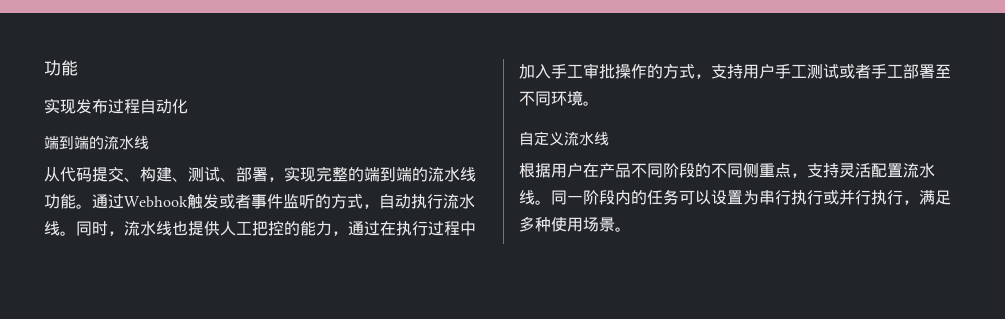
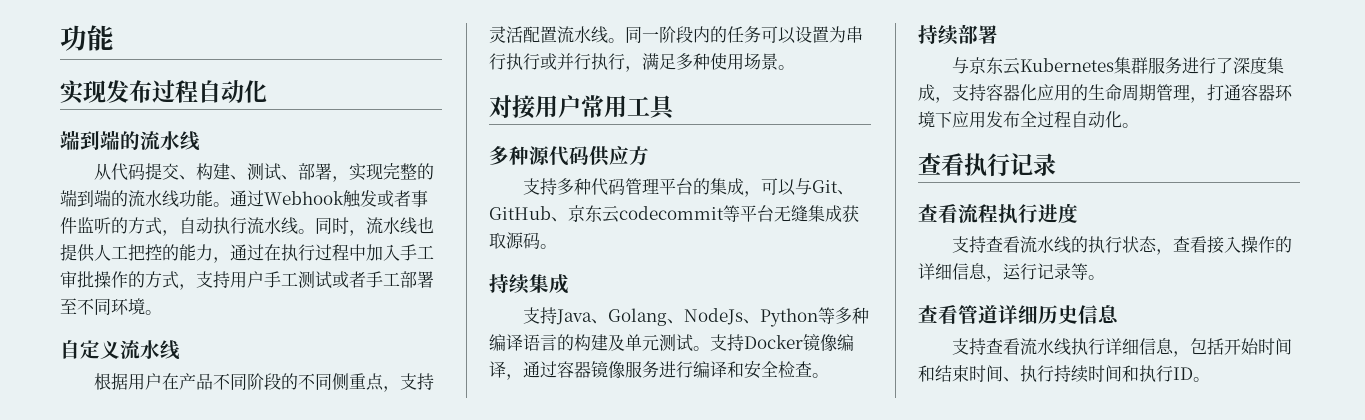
+ 对接用户常用工具
+ 多种源代码供应方
+ 支持多种代码管理平台的集成，可以与Git、GitHub、京东云codecommit等平台无缝集成获取源码。
+ 持续集成
+ 支持Java、Golang、NodeJs、Python等多种编译语言的构建及单元测试。支持Docker镜像编译，通过容器镜像服务进行编译和安全检查。
+ 持续部署
+ 与京东云Kubernetes集群服务进行了深度集成，支持容器化应用的生命周期管理，打通容器环境下应用发布全过程自动化。
+ 查看执行记录
+ 查看流程执行进度
+ 支持查看流水线的执行状态，查看接入操作的详细信息，运行记录等。
+ 查看管道详细历史信息
+ 支持查看流水线执行详细信息，包括开始时间和结束时间、执行持续时间和执行ID。

